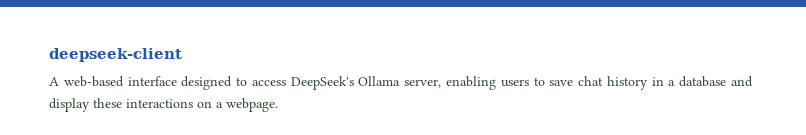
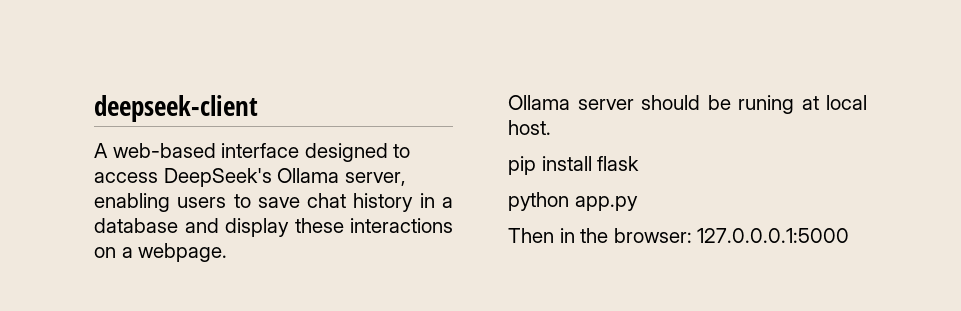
+ Ollama server should be runing at local host.
+ pip install flask
+ python app.py
+ Then in the browser: 127.0.0.0.1:5000

